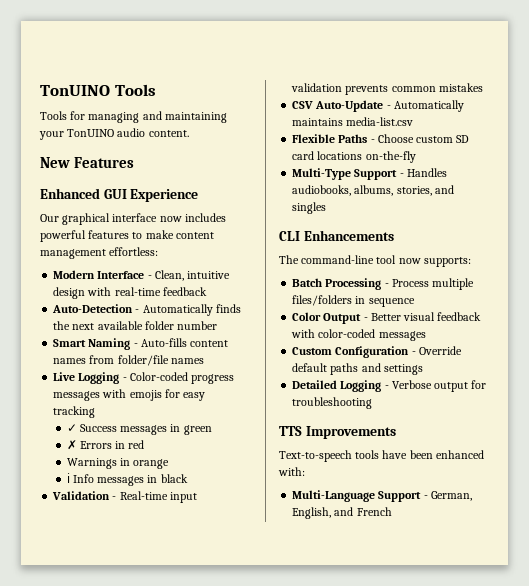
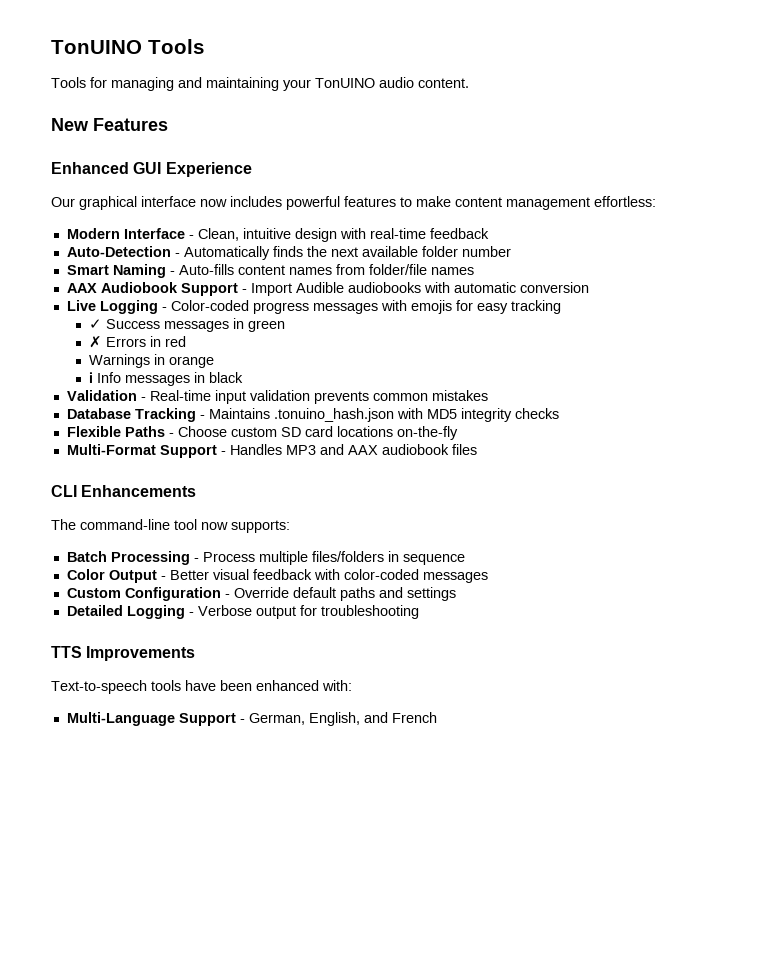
+ AAX Audiobook Support - Import Audible audiobooks with automatic conversion
- CSV Auto-Update - Automatically maintains media-list.csv
+ Database Tracking - Maintains .tonuino_hash.json with MD5 integrity checks
- Multi-Type Support - Handles audiobooks, albums, stories, and singles
+ Multi-Format Support - Handles MP3 and AAX audiobook files

